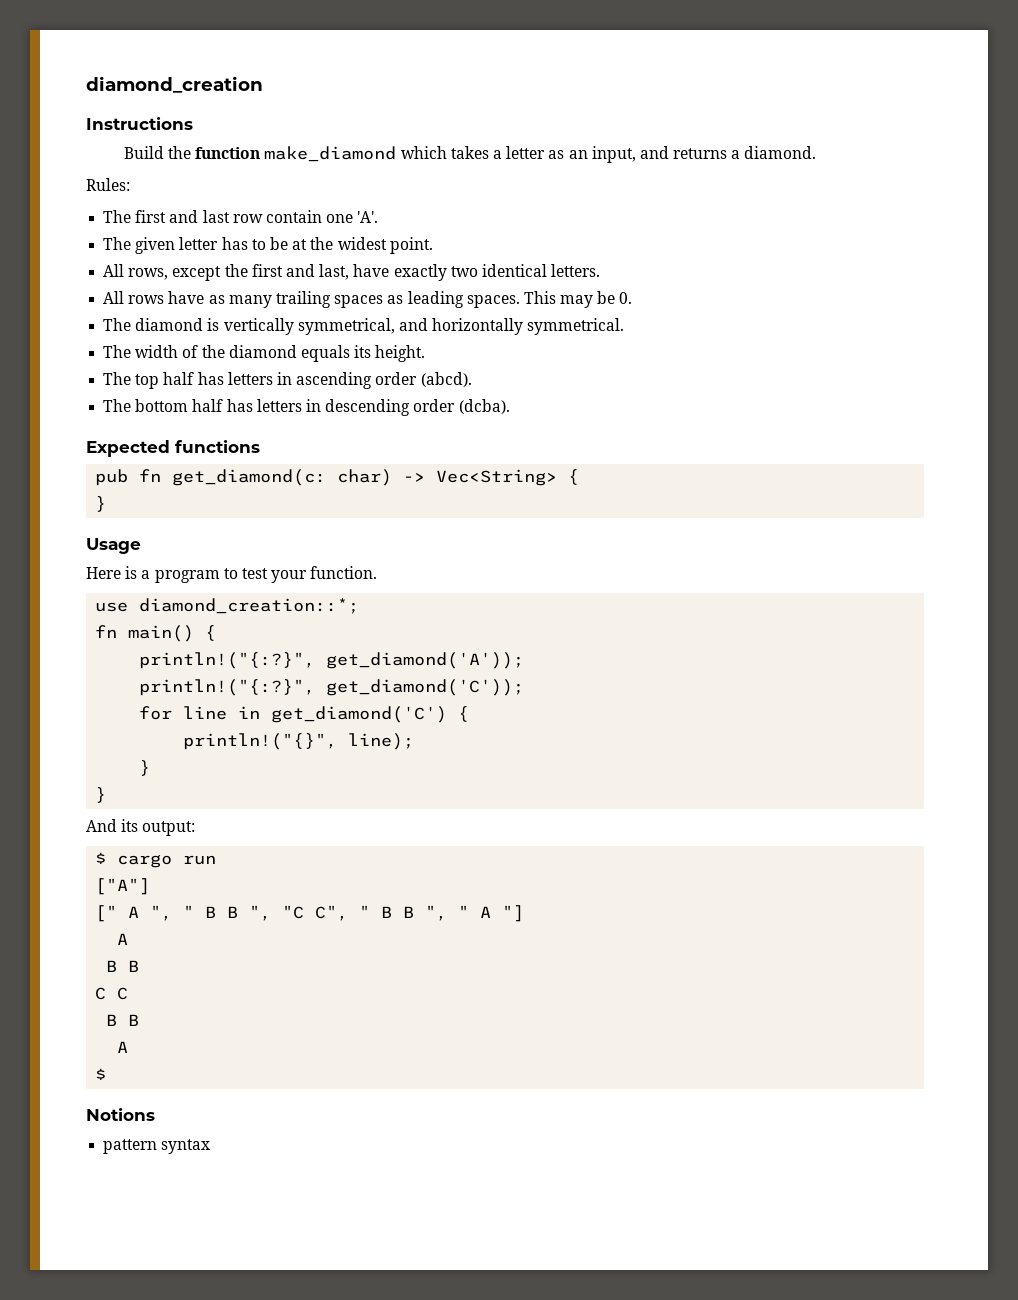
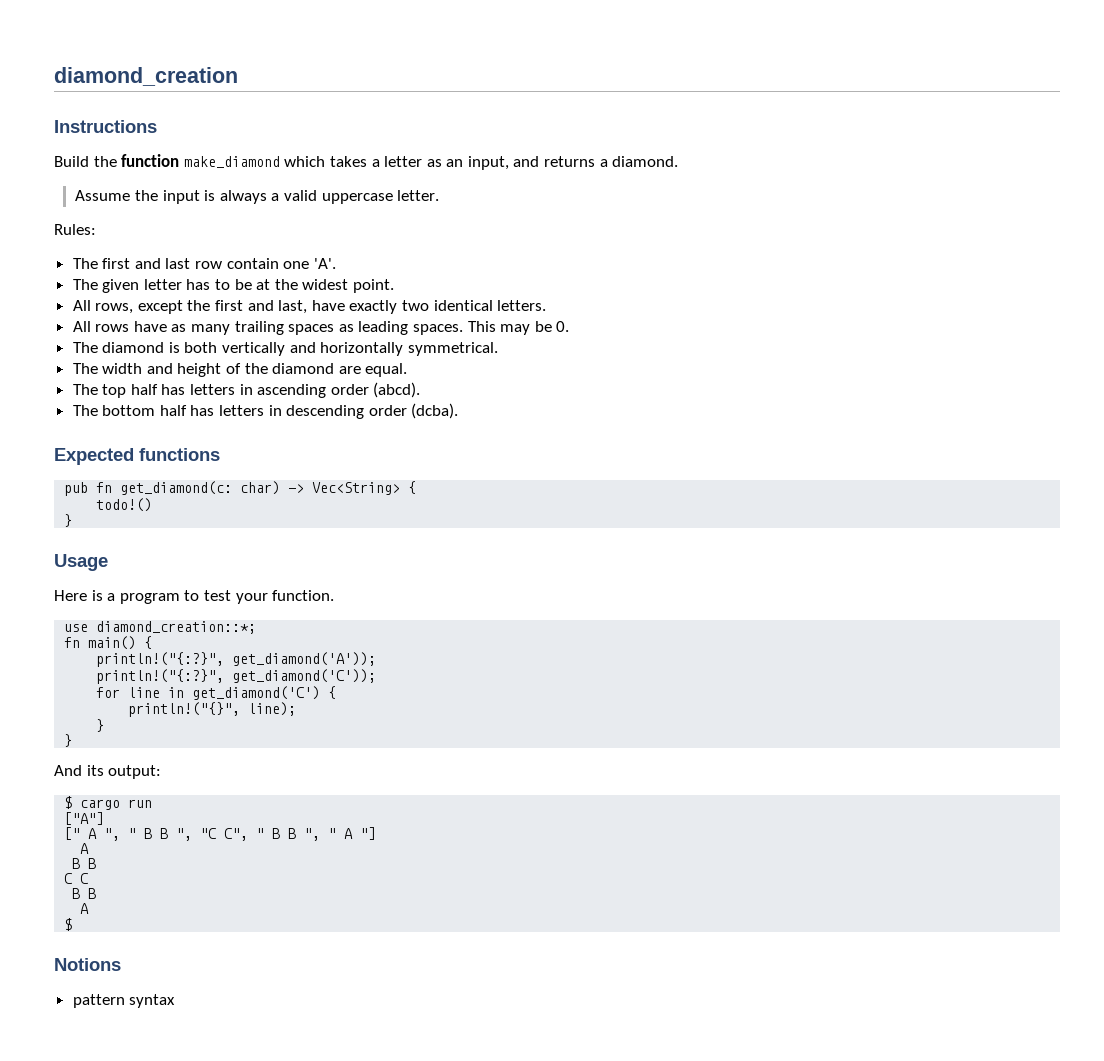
+ Assume the input is always a valid uppercase letter.
- The diamond is vertically symmetrical, and horizontally symmetrical.
+ The diamond is both vertically and horizontally symmetrical.
- The width of the diamond equals its height.
+ The width and height of the diamond are equal.
+ todo!()

